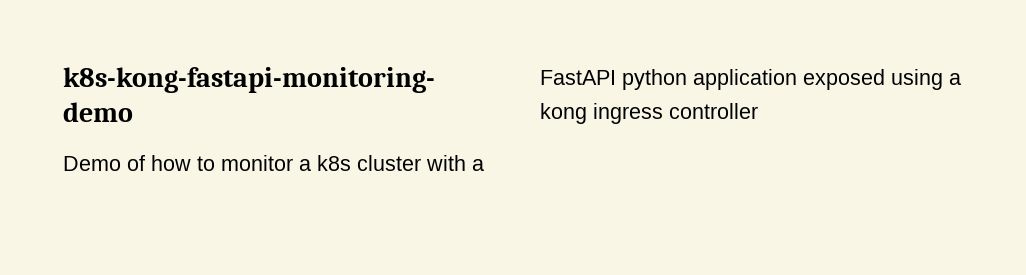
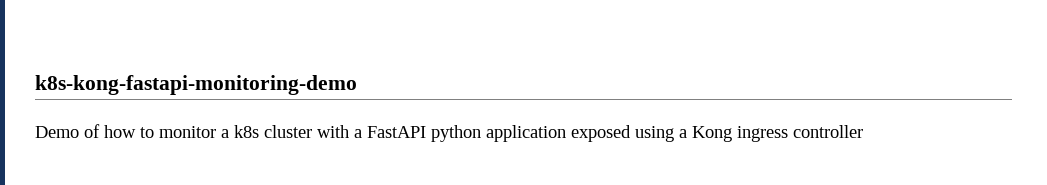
- Demo of how to monitor a k8s cluster with a FastAPI python application exposed using a kong ingress controller
+ Demo of how to monitor a k8s cluster with a FastAPI python application exposed using a Kong ingress controller

